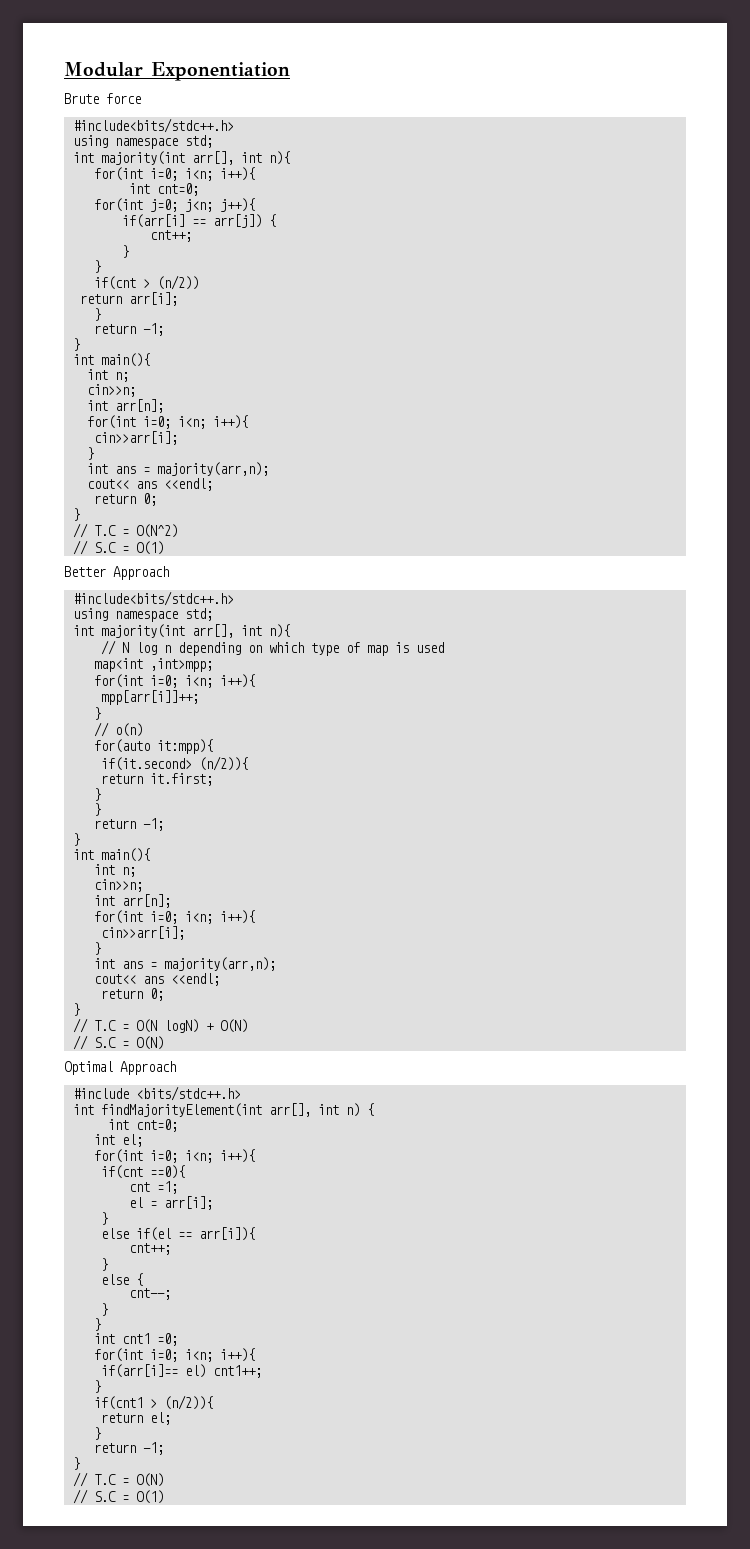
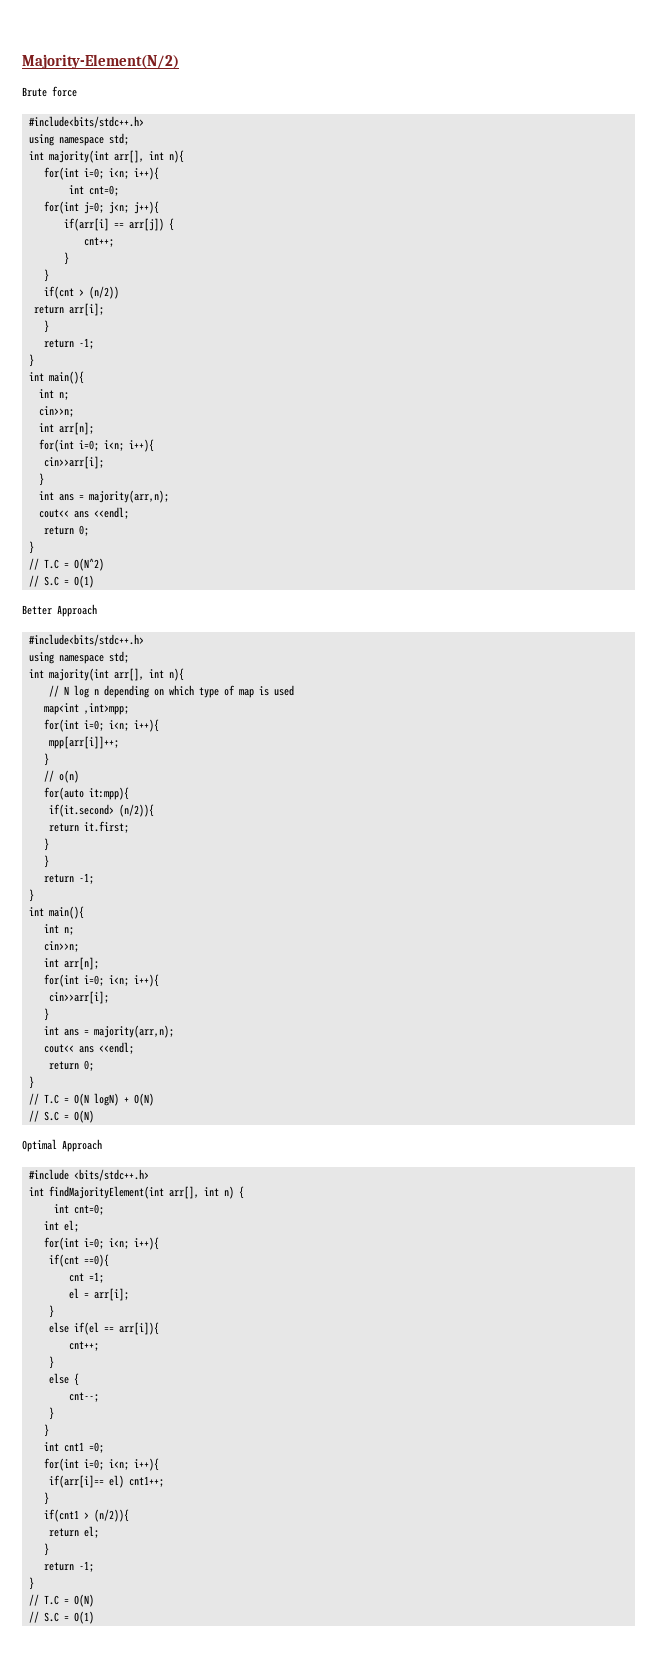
- Modular Exponentiation
+ Majority-Element(N/2)

